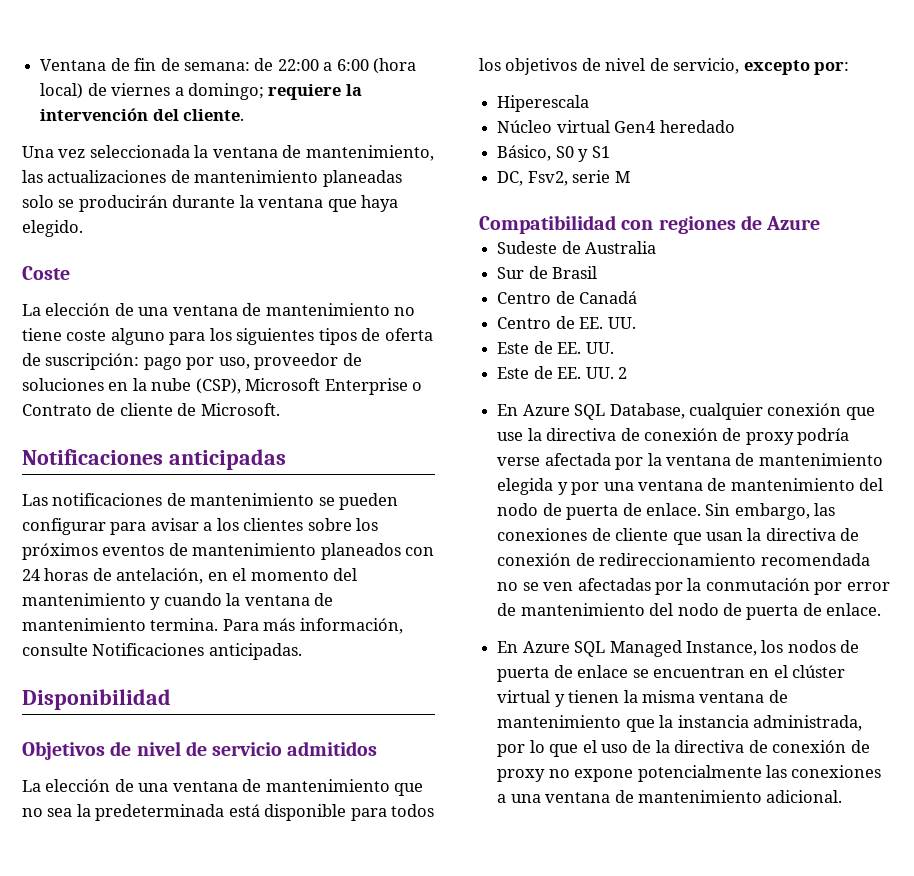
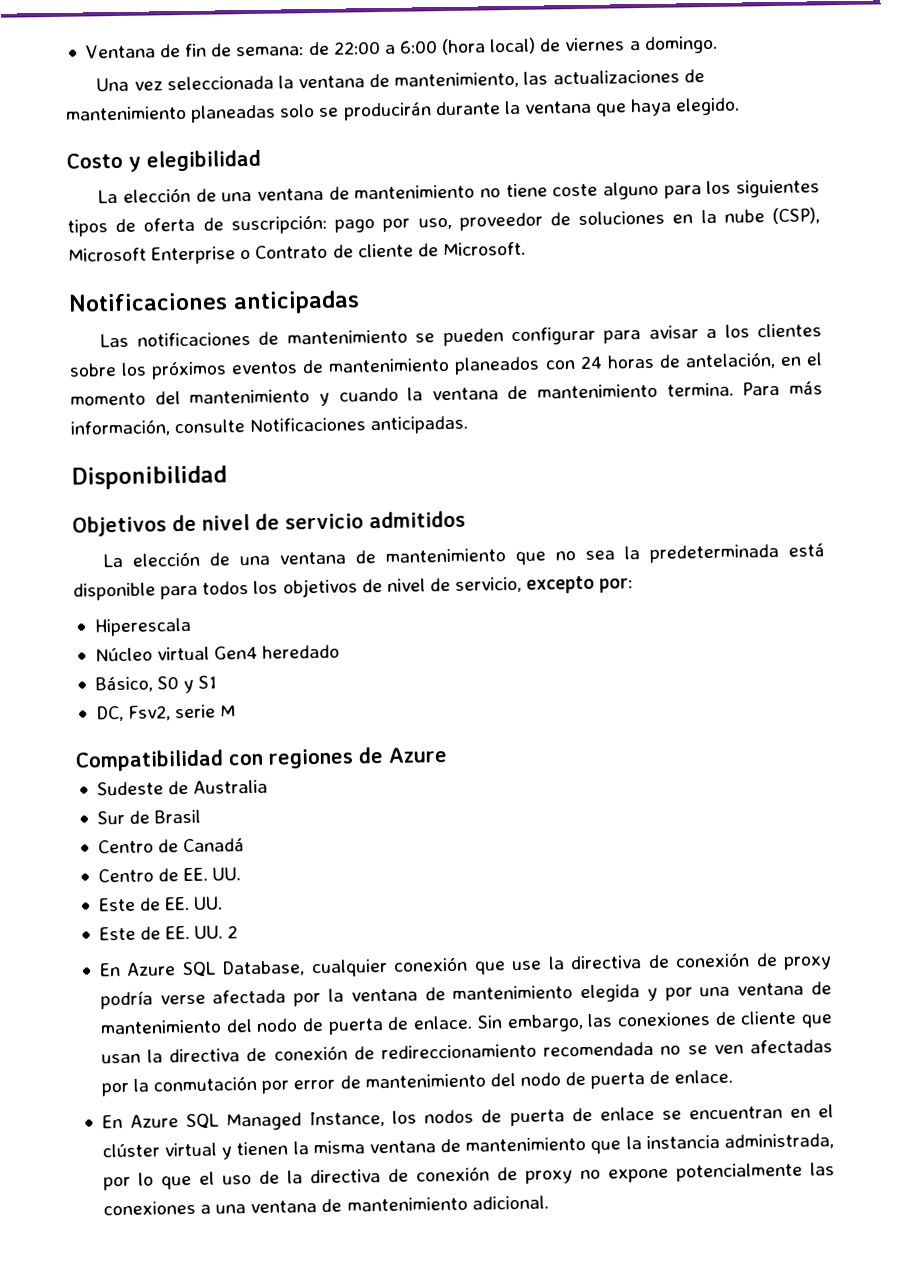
- Ventana de fin de semana: de 22:00 a 6:00 (hora local) de viernes a domingo; requiere la intervención del cliente.
+ Ventana de fin de semana: de 22:00 a 6:00 (hora local) de viernes a domingo.
- Coste
+ Costo y elegibilidad

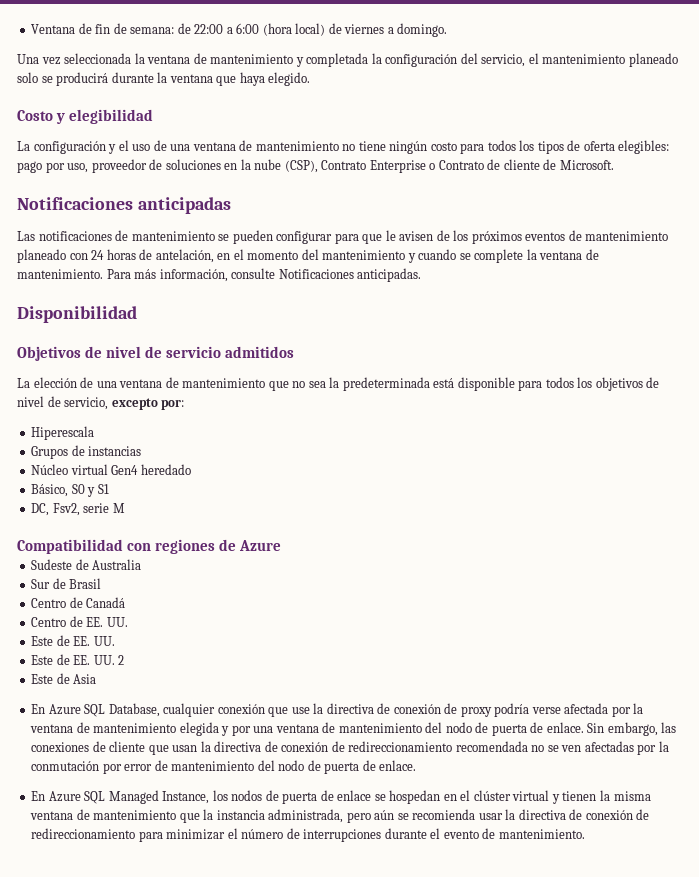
- Una vez seleccionada la ventana de mantenimiento, las actualizaciones de mantenimiento planeadas solo se producirán durante la ventana que haya elegido.
+ Una vez seleccionada la ventana de mantenimiento y completada la configuración del servicio, el mantenimiento planeado solo se producirá durante la ventana que haya elegido.
- La elección de una ventana de mantenimiento no tiene coste alguno para los siguientes tipos de oferta de suscripción: pago por uso, proveedor de soluciones en la nube (CSP), Microsoft Enterprise o Contrato de cliente de Microsoft.
+ La configuración y el uso de una ventana de mantenimiento no tiene ningún costo para todos los tipos de oferta elegibles: pago por uso, proveedor de soluciones en la nube (CSP), Contrato Enterprise o Contrato de cliente de Microsoft.
- Las notificaciones de mantenimiento se pueden configurar para avisar a los clientes sobre los próximos eventos de mantenimiento planeados con 24 horas de antelación, en el momento del mantenimiento y cuando la ventana de mantenimiento termina.
+ Las notificaciones de mantenimiento se pueden configurar para que le avisen de los próximos eventos de mantenimiento planeado con 24 horas de antelación, en el momento del mantenimiento y cuando se complete la ventana de mantenimiento.
+ Grupos de instancias
+ Este de Asia
- En Azure SQL Managed Instance, los nodos de puerta de enlace se encuentran en el clúster virtual y tienen la misma ventana de mantenimiento que la instancia administrada, por lo que el uso de la directiva de conexión de proxy no expone potencialmente las conexiones a una ventana de mantenimiento adicional.
+ En Azure SQL Managed Instance, los nodos de puerta de enlace se hospedan en el clúster virtual y tienen la misma ventana de mantenimiento que la instancia administrada, pero aún se recomienda usar la directiva de conexión de redireccionamiento para minimizar el número de interrupciones durante el evento de mantenimiento.

